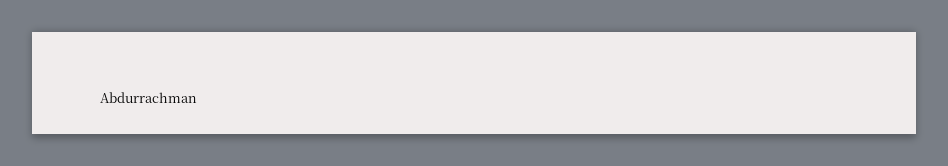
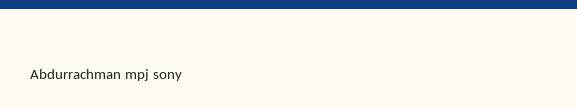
- Abdurrachman
+ Abdurrachman mpj sony

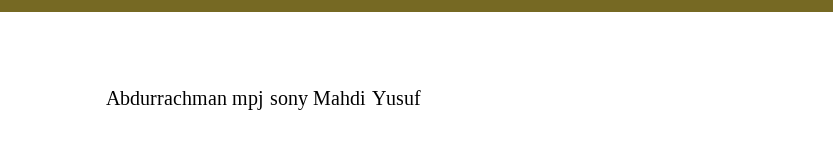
- Abdurrachman mpj sony
+ Abdurrachman mpj sony Mahdi Yusuf

